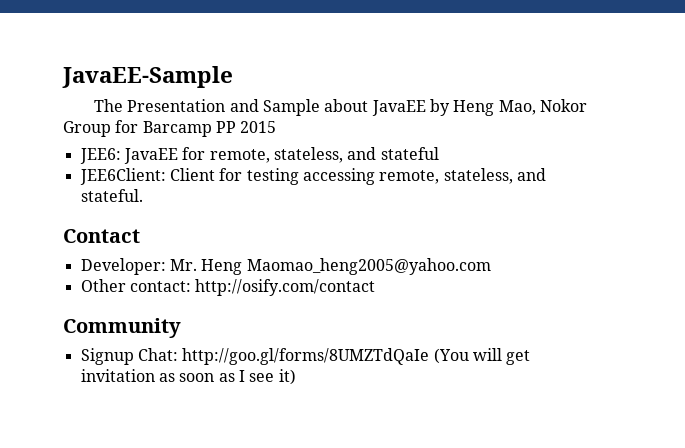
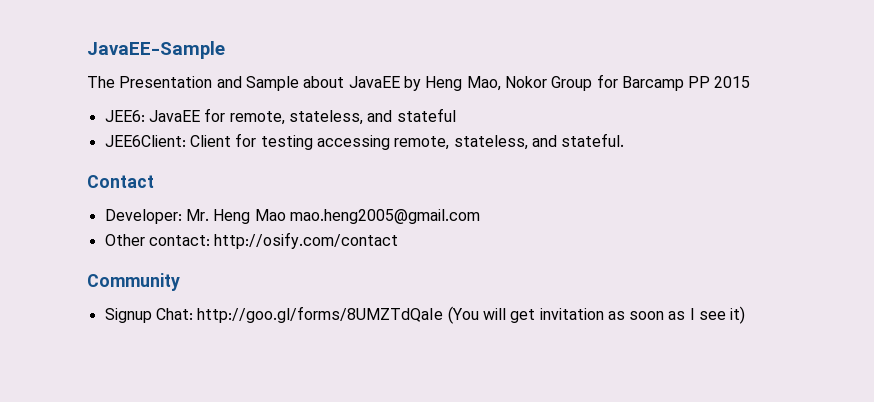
- Developer: Mr. Heng Maomao_heng2005@yahoo.com
+ Developer: Mr. Heng Mao mao.heng2005@gmail.com

